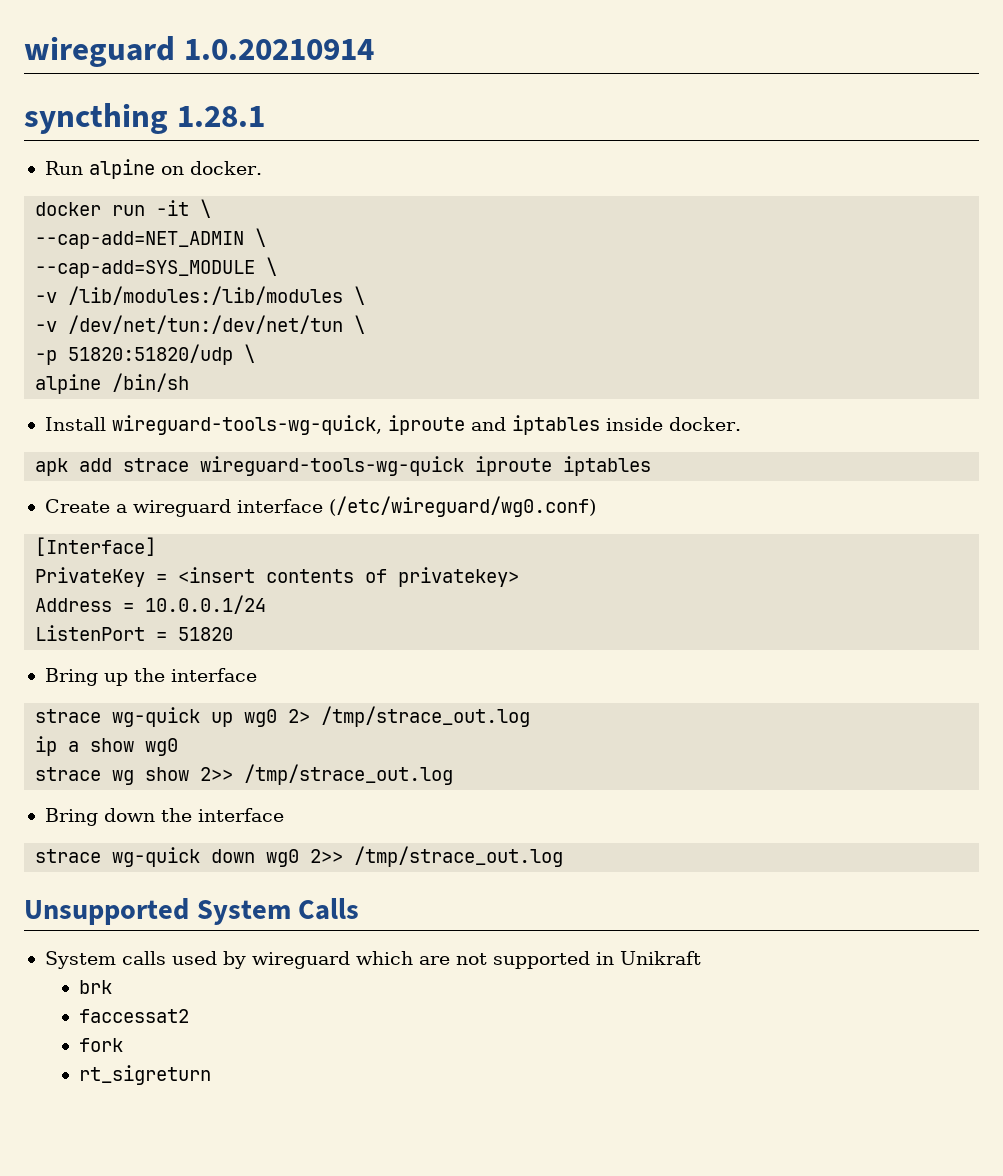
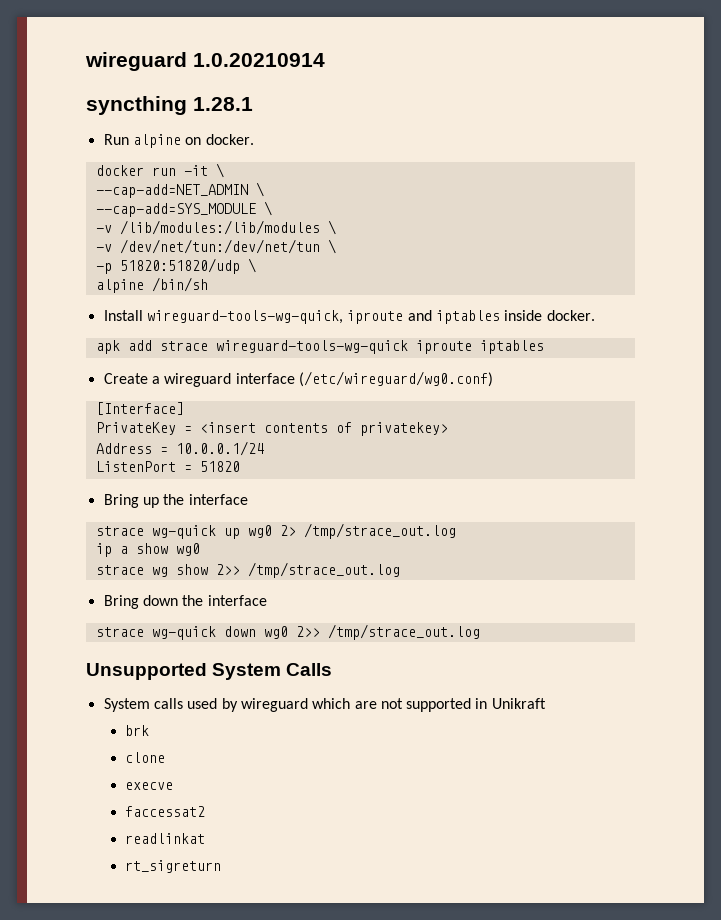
+ clone
+ execve
- fork
+ readlinkat

